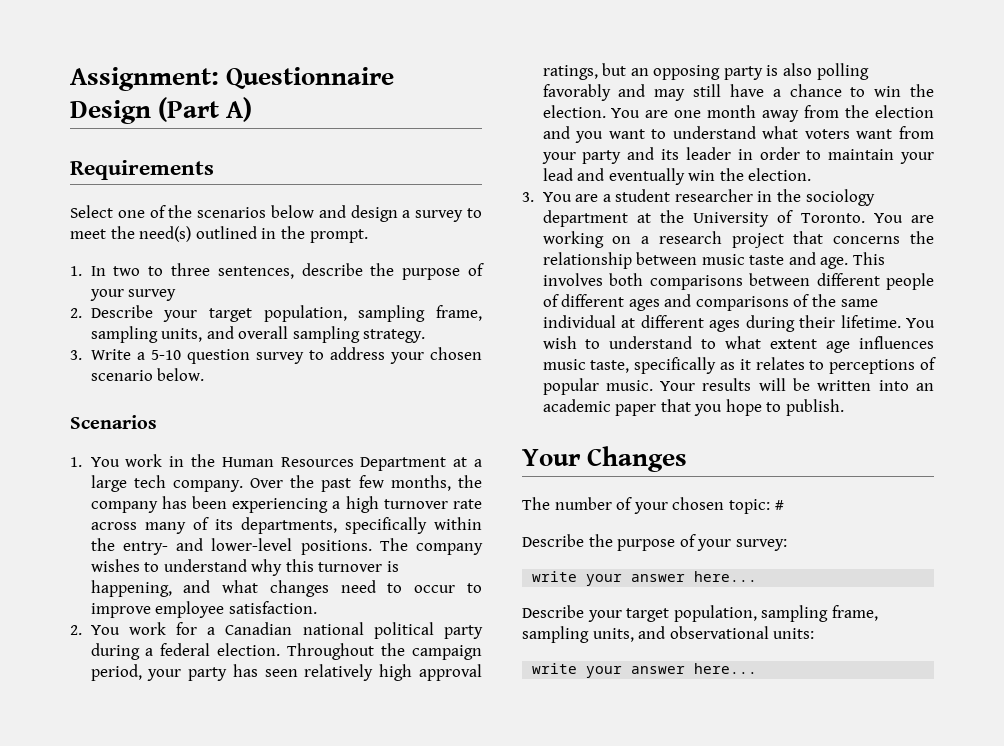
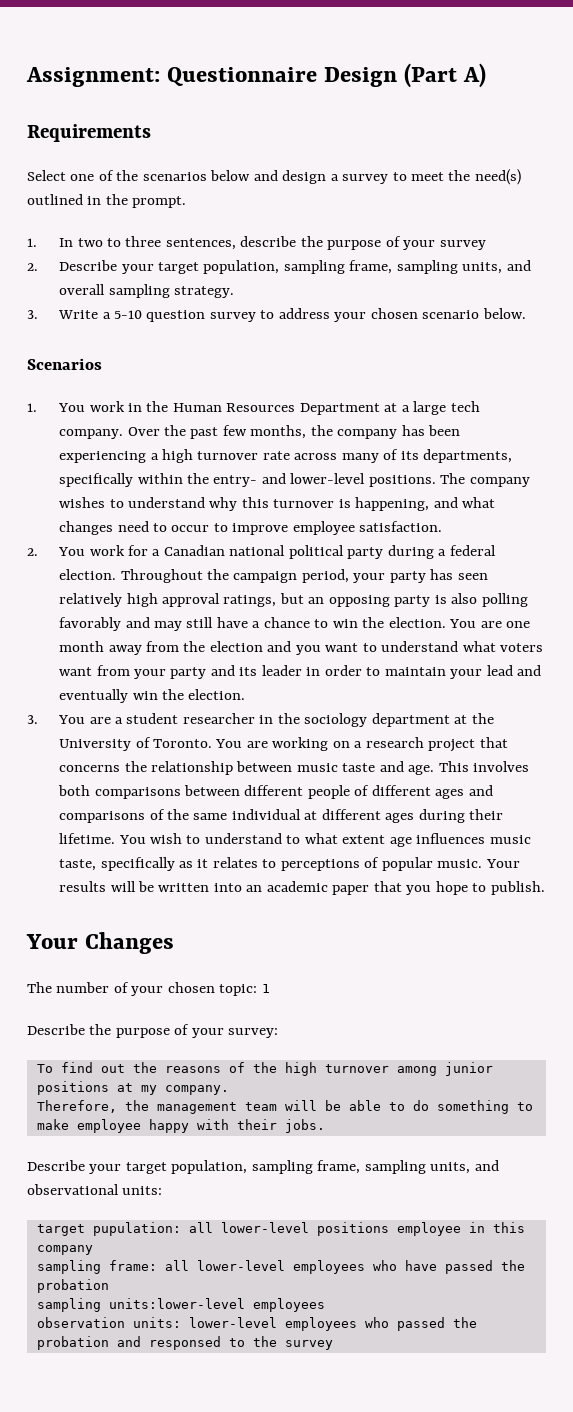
- The number of your chosen topic: #
+ The number of your chosen topic: 1
  Describe the purpose of your survey:
- write your answer here...
+ To find out the reasons of the high turnover among junior positions at my company.
+ Therefore, the management team will be able to do something to make employee happy with their jobs.
  Describe your target population, sampling frame, sampling units, and observational units:
- write your answer here...
+ target pupulation: all lower-level positions employee in this company
+ sampling frame: all lower-level employees who have passed the probation
+ sampling units:lower-level employees
+ observation units: lower-level employees who passed the probation and responsed to the survey

